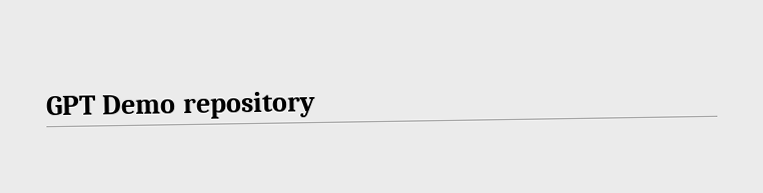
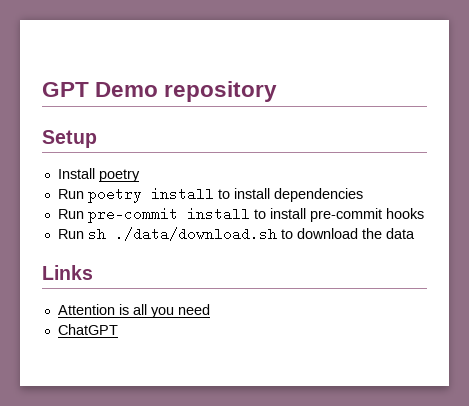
+ Setup
+ Install poetry
+ Run poetry install to install dependencies
+ Run pre-commit install to install pre-commit hooks
+ Run sh ./data/download.sh to download the data
+ Links
+ Attention is all you need
+ ChatGPT

